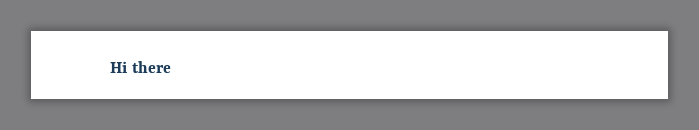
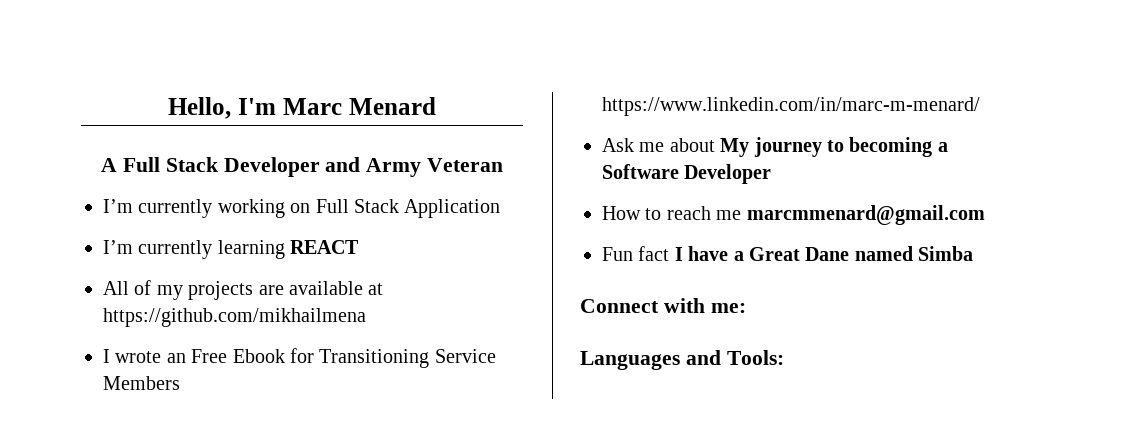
- Hi there
+ Hello, I'm Marc Menard
+ A Full Stack Developer and Army Veteran
+ I’m currently working on Full Stack Application
+ I’m currently learning REACT
+ All of my projects are available at https://github.com/mikhailmena
+ I wrote an Free Ebook for Transitioning Service Members https://www.linkedin.com/in/marc-m-menard/
+ Ask me about My journey to becoming a Software Developer
+ How to reach me marcmmenard@gmail.com
+ Fun fact I have a Great Dane named Simba
+ Connect with me:
+ Languages and Tools:

